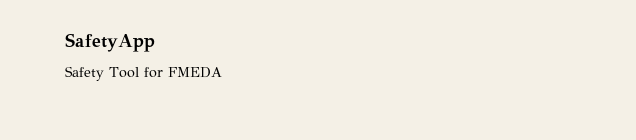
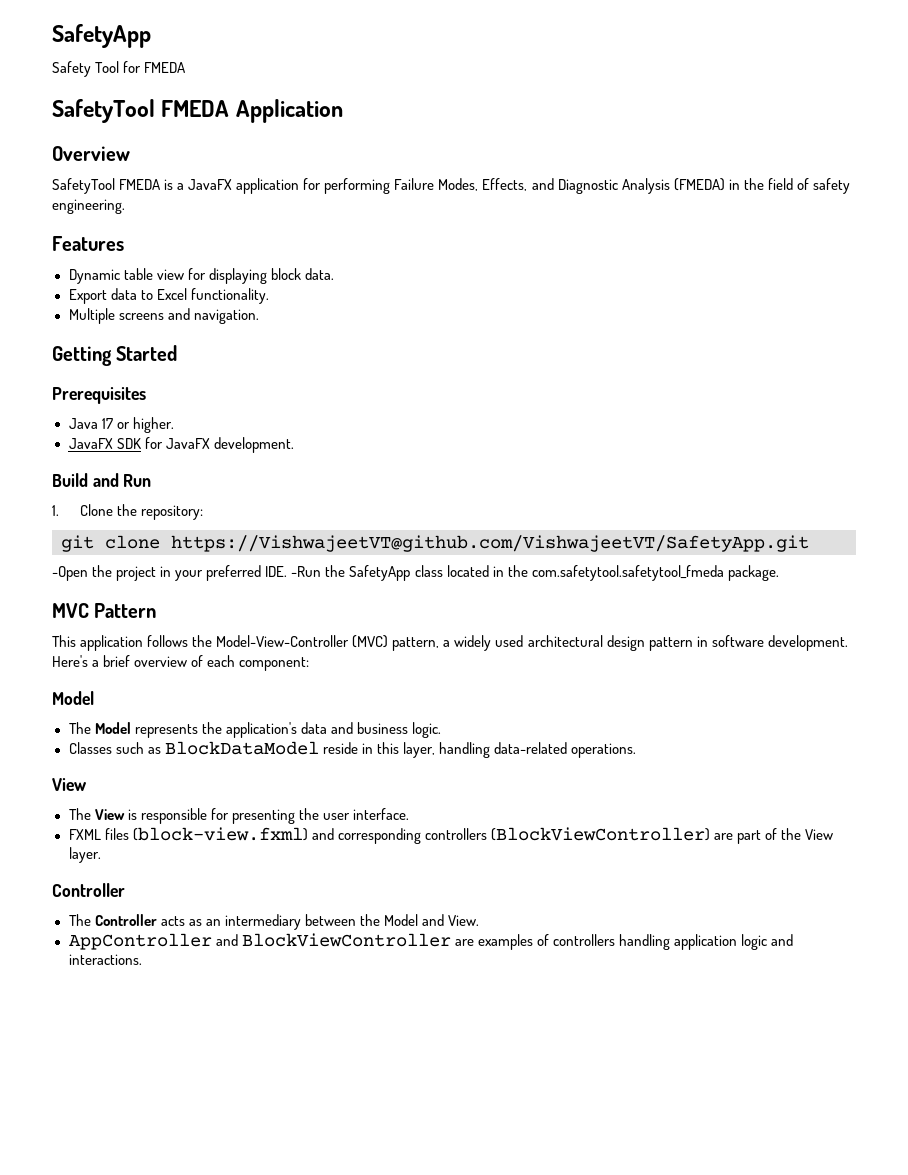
+ SafetyTool FMEDA Application
+ Overview
+ SafetyTool FMEDA is a JavaFX application for performing Failure Modes, Effects, and Diagnostic Analysis (FMEDA) in the field of safety engineering.
+ Features
+ Dynamic table view for displaying block data.
+ Export data to Excel functionality.
+ Multiple screens and navigation.
+ Getting Started
+ Prerequisites
+ Java 17 or higher.
+ JavaFX SDK for JavaFX development.
+ Build and Run
+ 1. Clone the repository:
+ git clone https://VishwajeetVT@github.com/VishwajeetVT/SafetyApp.git
+ -Open the project in your preferred IDE. -Run the SafetyApp class located in the com.safetytool.safetytool_fmeda package.
+ MVC Pattern
+ This application follows the Model-View-Controller (MVC) pattern, a widely used architectural design pattern in software development. Here's a brief overview of each component:
+ Model
+ The Model represents the application's data and business logic.
+ Classes such as BlockDataModel reside in this layer, handling data-related operations.
+ View
+ The View is responsible for presenting the user interface.
+ FXML files (block-view.fxml) and corresponding controllers (BlockViewController) are part of the View layer.
+ Controller
+ The Controller acts as an intermediary between the Model and View.
+ AppController and BlockViewController are examples of controllers handling application logic and interactions.

